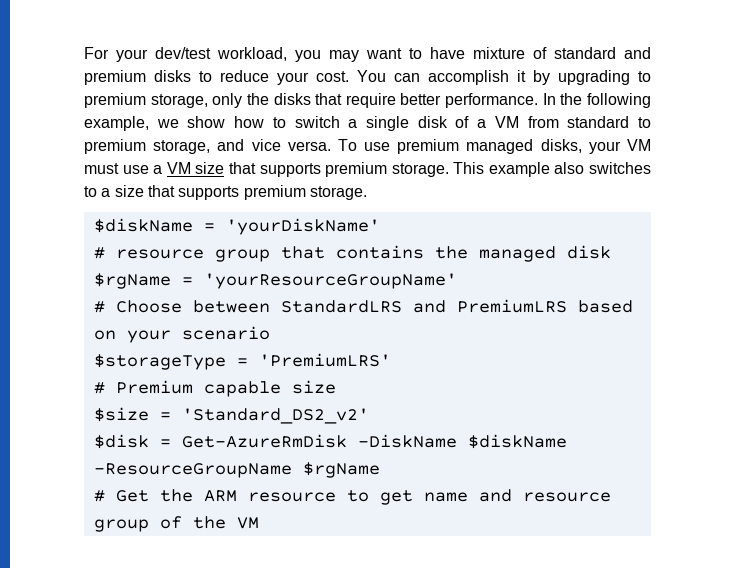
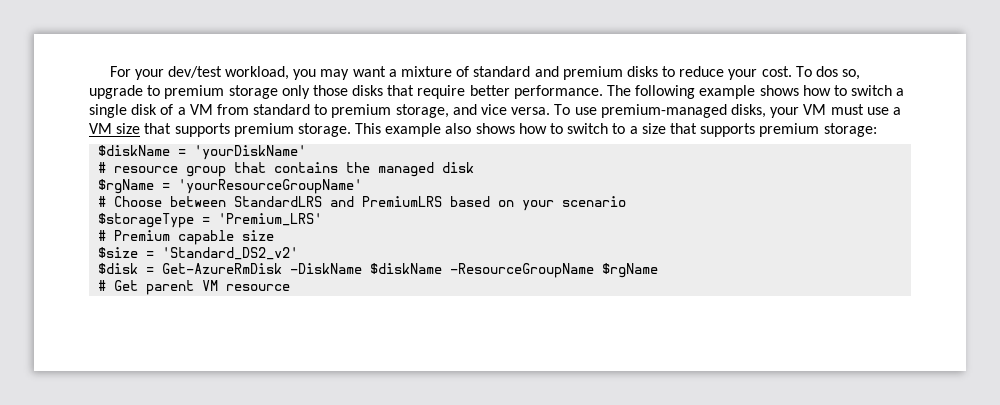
- For your dev/test workload, you may want to have mixture of standard and premium disks to reduce your cost.
+ For your dev/test workload, you may want a mixture of standard and premium disks to reduce your cost.
- You can accomplish it by upgrading to premium storage, only the disks that require better performance.
+ To dos so, upgrade to premium storage only those disks that require better performance.
- In the following example, we show how to switch a single disk of a VM from standard to premium storage, and vice versa.
+ The following example shows how to switch a single disk of a VM from standard to premium storage, and vice versa.
- To use premium managed disks, your VM must use a VM size that supports premium storage.
+ To use premium-managed disks, your VM must use a VM size that supports premium storage.
- This example also switches to a size that supports premium storage.
+ This example also shows how to switch to a size that supports premium storage:
- $storageType = 'PremiumLRS'
+ $storageType = 'Premium_LRS'
- # Get the ARM resource to get name and resource group of the VM
+ # Get parent VM resource

